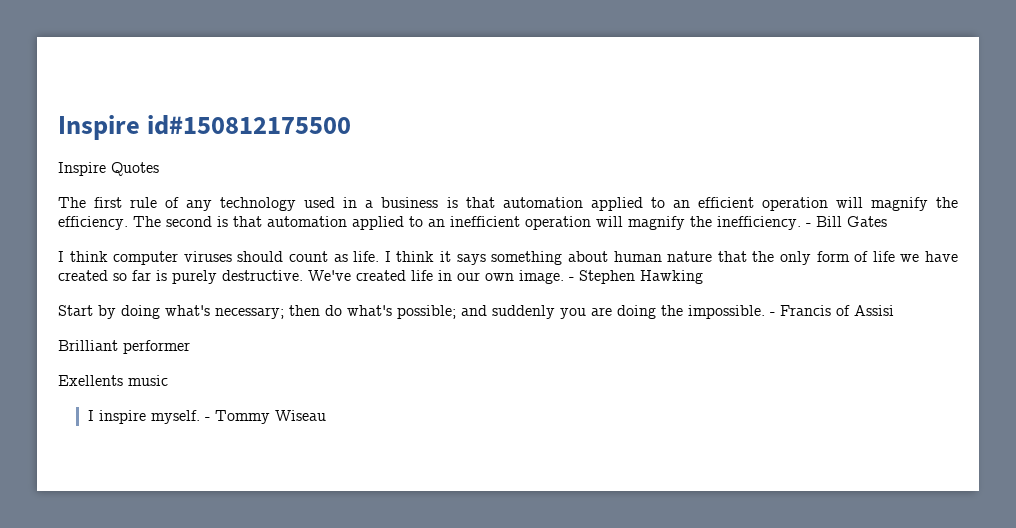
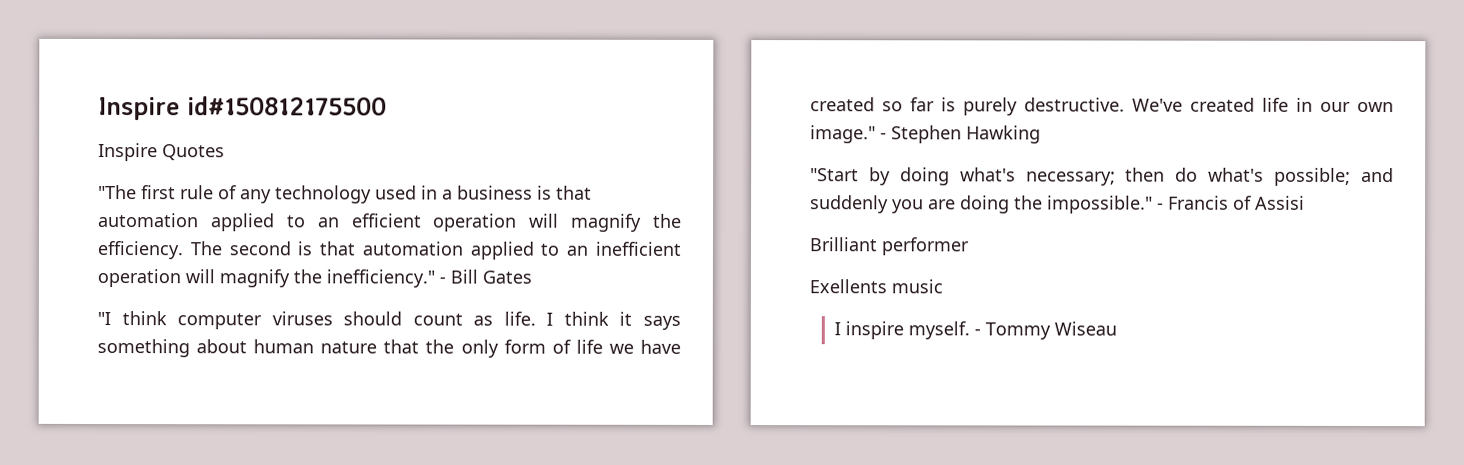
- The first rule of any technology used in a business is that automation applied to an efficient operation will magnify the efficiency.
+ "The first rule of any technology used in a business is that automation applied to an efficient operation will magnify the efficiency.
- The second is that automation applied to an inefficient operation will magnify the inefficiency.
+ The second is that automation applied to an inefficient operation will magnify the inefficiency."
- I think computer viruses should count as life.
+ "I think computer viruses should count as life.
- We've created life in our own image.
+ We've created life in our own image."
- Start by doing what's necessary; then do what's possible; and suddenly you are doing the impossible.
+ "Start by doing what's necessary; then do what's possible; and suddenly you are doing the impossible."

